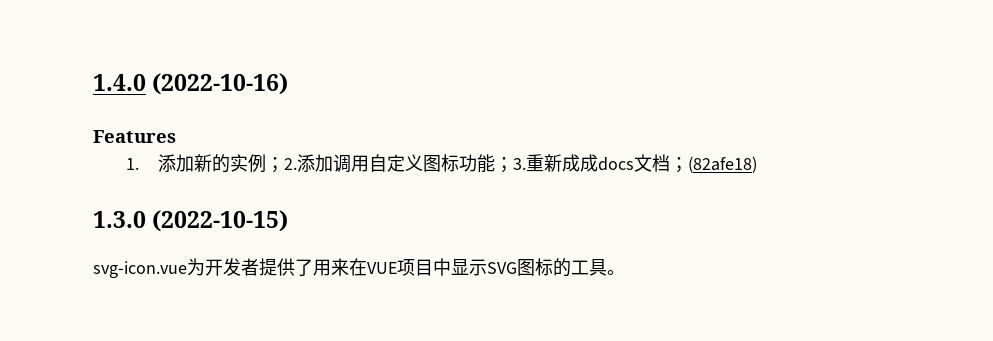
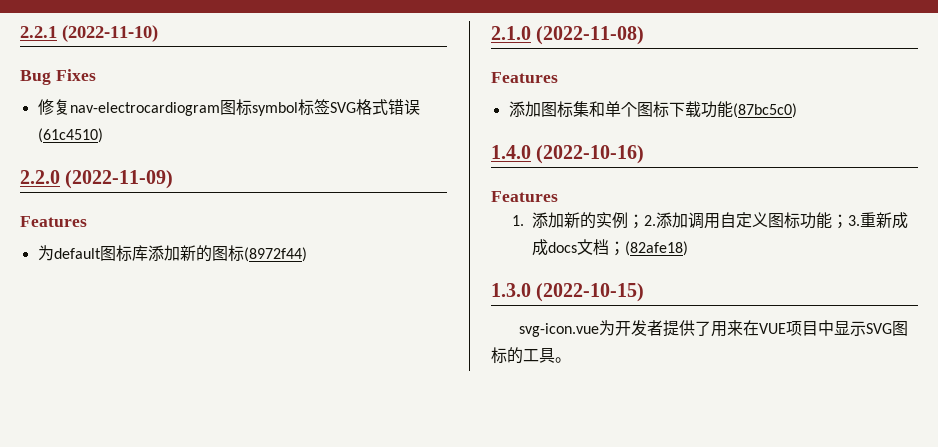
+ 2.2.1 (2022-11-10)
+ Bug Fixes
+ 修复nav-electrocardiogram图标symbol标签SVG格式错误(61c4510)
+ 2.2.0 (2022-11-09)
+ Features
+ 为default图标库添加新的图标(8972f44)
+ 2.1.0 (2022-11-08)
+ Features
+ 添加图标集和单个图标下载功能(87bc5c0)

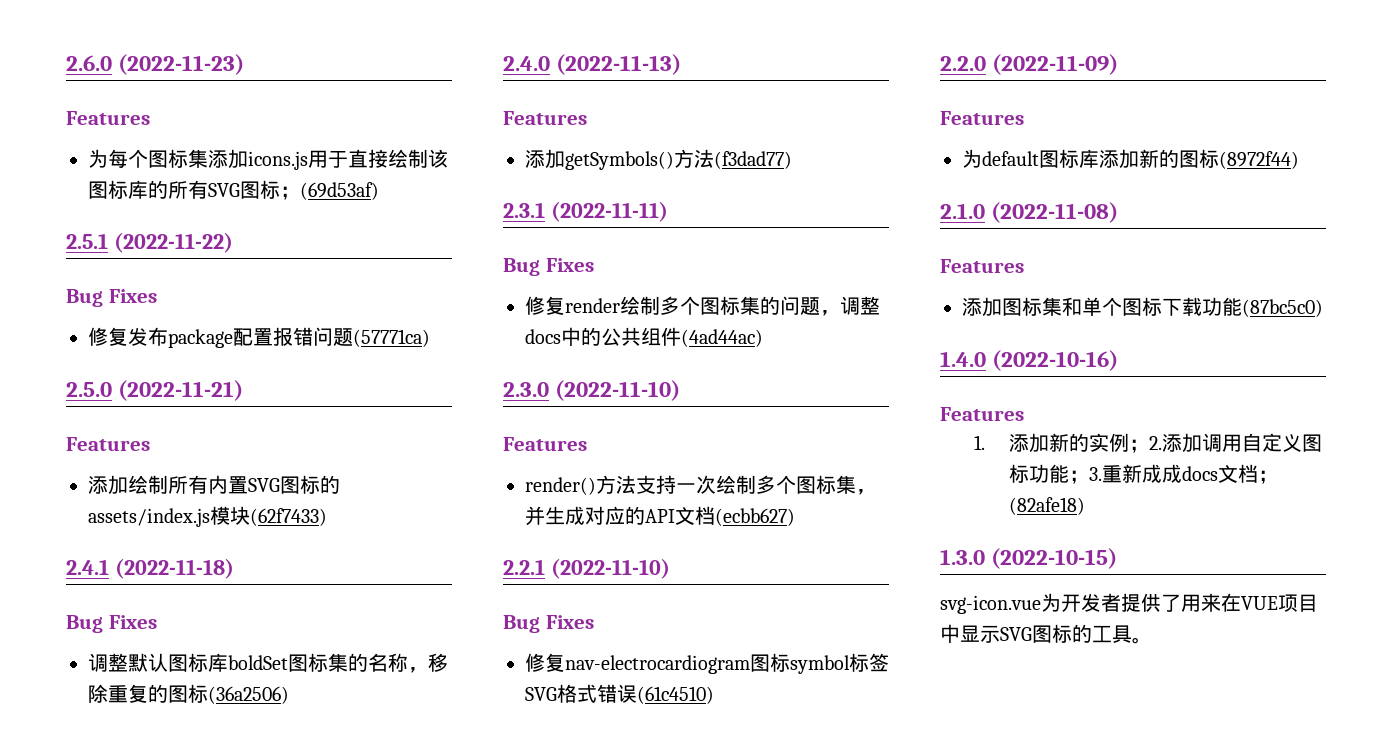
+ 2.6.0 (2022-11-23)
+ Features
+ 为每个图标集添加icons.js用于直接绘制该图标库的所有SVG图标；(69d53af)
+ 2.5.1 (2022-11-22)
+ Bug Fixes
+ 修复发布package配置报错问题(57771ca)
+ 2.5.0 (2022-11-21)
+ Features
+ 添加绘制所有内置SVG图标的assets/index.js模块(62f7433)
+ 2.4.1 (2022-11-18)
+ Bug Fixes
+ 调整默认图标库boldSet图标集的名称，移除重复的图标(36a2506)
+ 2.4.0 (2022-11-13)
+ Features
+ 添加getSymbols()方法(f3dad77)
+ 2.3.1 (2022-11-11)
+ Bug Fixes
+ 修复render绘制多个图标集的问题，调整docs中的公共组件(4ad44ac)
+ 2.3.0 (2022-11-10)
+ Features
+ render()方法支持一次绘制多个图标集，并生成对应的API文档(ecbb627)

